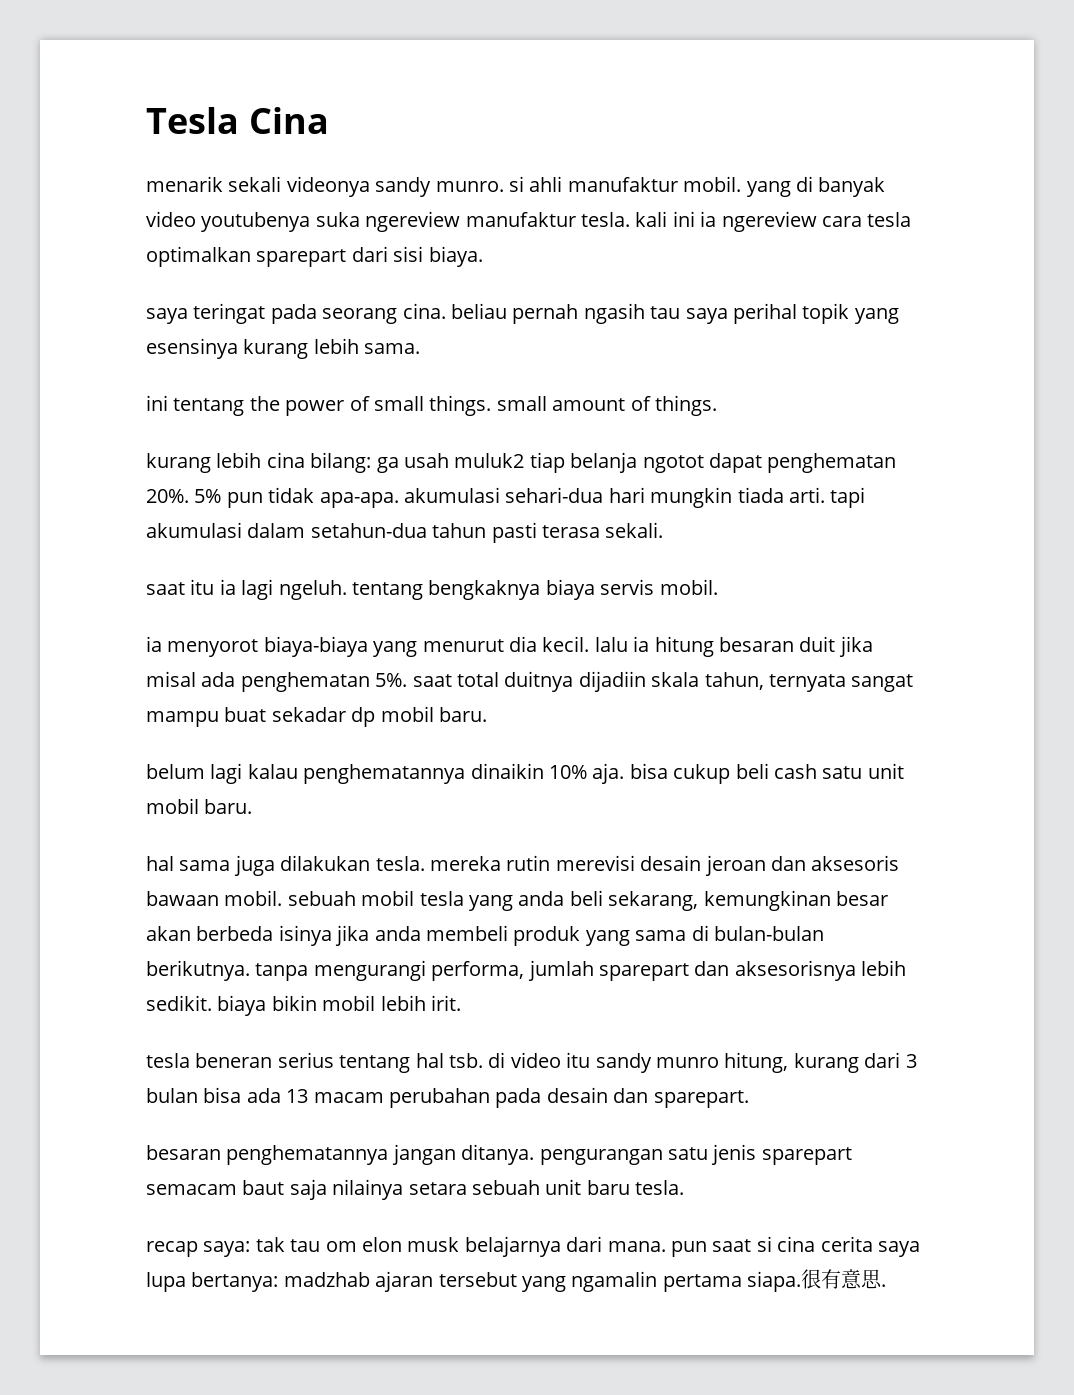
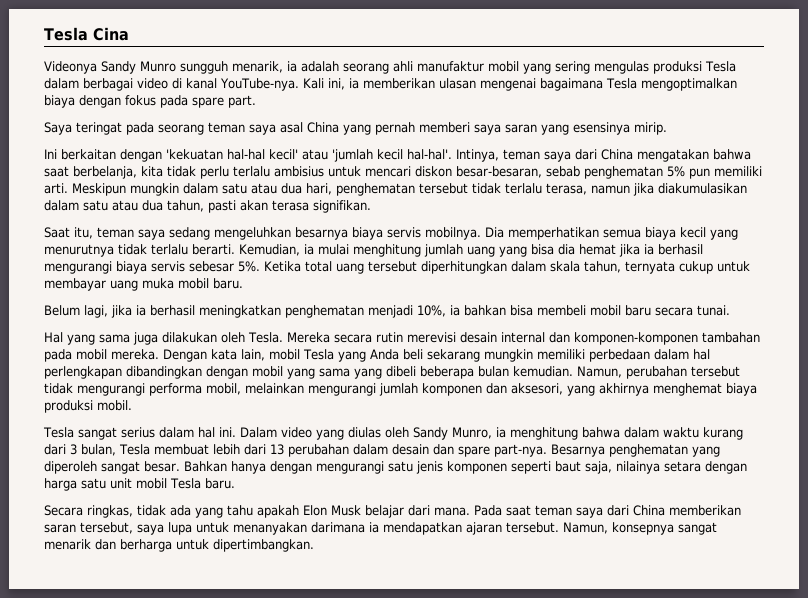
- menarik sekali videonya sandy munro. si ahli manufaktur mobil. yang di banyak video youtubenya suka ngereview manufaktur tesla. kali ini ia ngereview cara tesla optimalkan sparepart dari sisi biaya.
- saya teringat pada seorang cina. beliau pernah ngasih tau saya perihal topik yang esensinya kurang lebih sama.
- ini tentang the power of small things. small amount of things.
- kurang lebih cina bilang: ga usah muluk2 tiap belanja ngotot dapat penghematan 20%. 5% pun tidak apa-apa. akumulasi sehari-dua hari mungkin tiada arti. tapi akumulasi dalam setahun-dua tahun pasti terasa sekali.
- saat itu ia lagi ngeluh. tentang bengkaknya biaya servis mobil.
- ia menyorot biaya-biaya yang menurut dia kecil. lalu ia hitung besaran duit jika misal ada penghematan 5%. saat total duitnya dijadiin skala tahun, ternyata sangat mampu buat sekadar dp mobil baru.
- belum lagi kalau penghematannya dinaikin 10% aja. bisa cukup beli cash satu unit mobil baru.
- hal sama juga dilakukan tesla. mereka rutin merevisi desain jeroan dan aksesoris bawaan mobil. sebuah mobil tesla yang anda beli sekarang, kemungkinan besar akan berbeda isinya jika anda membeli produk yang sama di bulan-bulan berikutnya. tanpa mengurangi performa, jumlah sparepart dan aksesorisnya lebih sedikit. biaya bikin mobil lebih irit.
- tesla beneran serius tentang hal tsb. di video itu sandy munro hitung, kurang dari 3 bulan bisa ada 13 macam perubahan pada desain dan sparepart.
- besaran penghematannya jangan ditanya. pengurangan satu jenis sparepart semacam baut saja nilainya setara sebuah unit baru tesla.
- recap saya: tak tau om elon musk belajarnya dari mana. pun saat si cina cerita saya lupa bertanya: madzhab ajaran tersebut yang ngamalin pertama siapa.很有意思.
+ Videonya Sandy Munro sungguh menarik, ia adalah seorang ahli manufaktur mobil yang sering mengulas produksi Tesla dalam berbagai video di kanal YouTube-nya. Kali ini, ia memberikan ulasan mengenai bagaimana Tesla mengoptimalkan biaya dengan fokus pada spare part.
+ Saya teringat pada seorang teman saya asal China yang pernah memberi saya saran yang esensinya mirip.
+ Ini berkaitan dengan 'kekuatan hal-hal kecil' atau 'jumlah kecil hal-hal'. Intinya, teman saya dari China mengatakan bahwa saat berbelanja, kita tidak perlu terlalu ambisius untuk mencari diskon besar-besaran, sebab penghematan 5% pun memiliki arti. Meskipun mungkin dalam satu atau dua hari, penghematan tersebut tidak terlalu terasa, namun jika diakumulasikan dalam satu atau dua tahun, pasti akan terasa signifikan.
+ Saat itu, teman saya sedang mengeluhkan besarnya biaya servis mobilnya. Dia memperhatikan semua biaya kecil yang menurutnya tidak terlalu berarti. Kemudian, ia mulai menghitung jumlah uang yang bisa dia hemat jika ia berhasil mengurangi biaya servis sebesar 5%. Ketika total uang tersebut diperhitungkan dalam skala tahun, ternyata cukup untuk membayar uang muka mobil baru.
+ Belum lagi, jika ia berhasil meningkatkan penghematan menjadi 10%, ia bahkan bisa membeli mobil baru secara tunai.
+ Hal yang sama juga dilakukan oleh Tesla. Mereka secara rutin merevisi desain internal dan komponen-komponen tambahan pada mobil mereka. Dengan kata lain, mobil Tesla yang Anda beli sekarang mungkin memiliki perbedaan dalam hal perlengkapan dibandingkan dengan mobil yang sama yang dibeli beberapa bulan kemudian. Namun, perubahan tersebut tidak mengurangi performa mobil, melainkan mengurangi jumlah komponen dan aksesori, yang akhirnya menghemat biaya produksi mobil.
+ Tesla sangat serius dalam hal ini. Dalam video yang diulas oleh Sandy Munro, ia menghitung bahwa dalam waktu kurang dari 3 bulan, Tesla membuat lebih dari 13 perubahan dalam desain dan spare part-nya. Besarnya penghematan yang diperoleh sangat besar. Bahkan hanya dengan mengurangi satu jenis komponen seperti baut saja, nilainya setara dengan harga satu unit mobil Tesla baru.
+ Secara ringkas, tidak ada yang tahu apakah Elon Musk belajar dari mana. Pada saat teman saya dari China memberikan saran tersebut, saya lupa untuk menanyakan darimana ia mendapatkan ajaran tersebut. Namun, konsepnya sangat menarik dan berharga untuk dipertimbangkan.

